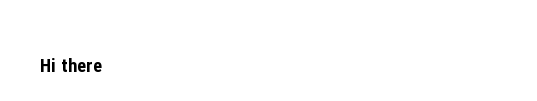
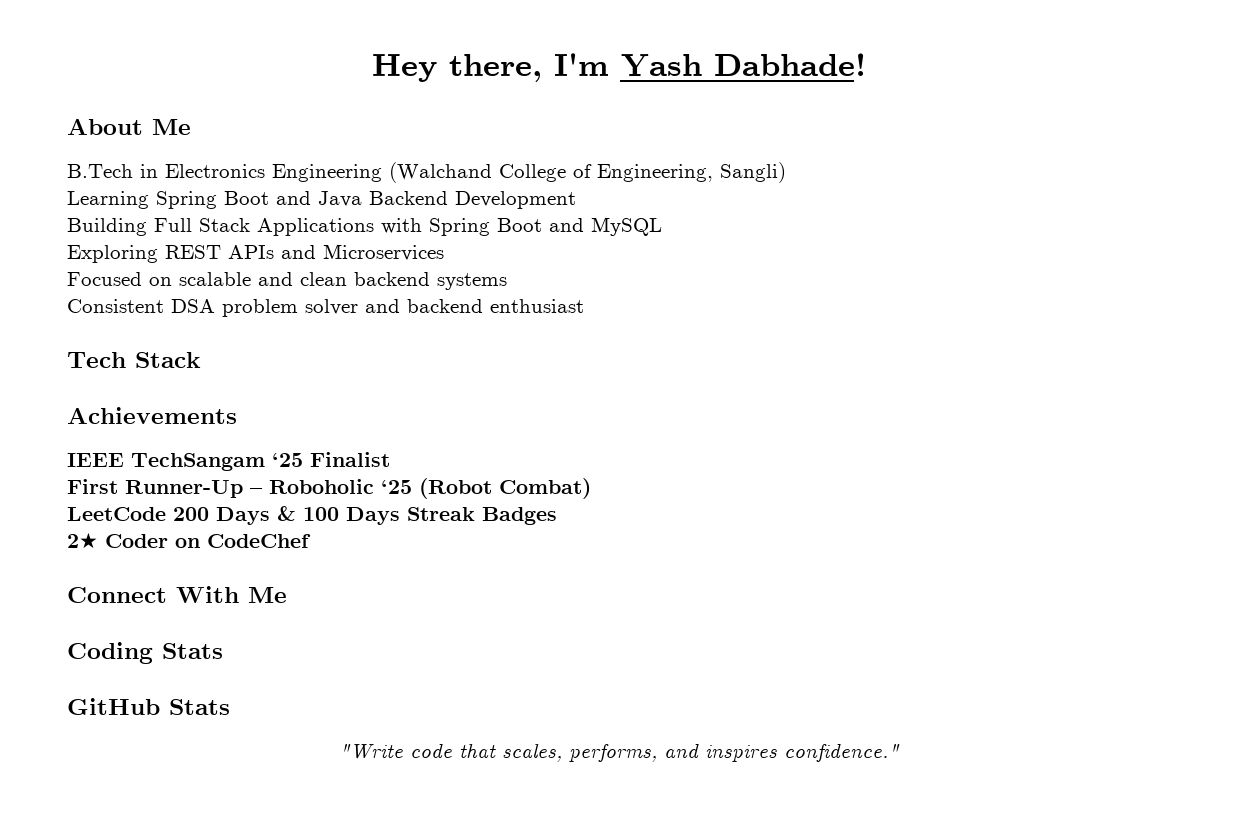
- Hi there
+ Hey there, I'm Yash Dabhade!
+ About Me
+ B.Tech in Electronics Engineering (Walchand College of Engineering, Sangli)
+ Learning Spring Boot and Java Backend Development
+ Building Full Stack Applications with Spring Boot and MySQL
+ Exploring REST APIs and Microservices
+ Focused on scalable and clean backend systems
+ Consistent DSA problem solver and backend enthusiast
+ Tech Stack
+ Achievements
+ IEEE TechSangam ‘25 Finalist
+ First Runner-Up – Roboholic ‘25 (Robot Combat)
+ LeetCode 200 Days & 100 Days Streak Badges
+ 2★ Coder on CodeChef
+ Connect With Me
+ Coding Stats
+ GitHub Stats
+ "Write code that scales, performs, and inspires confidence."

